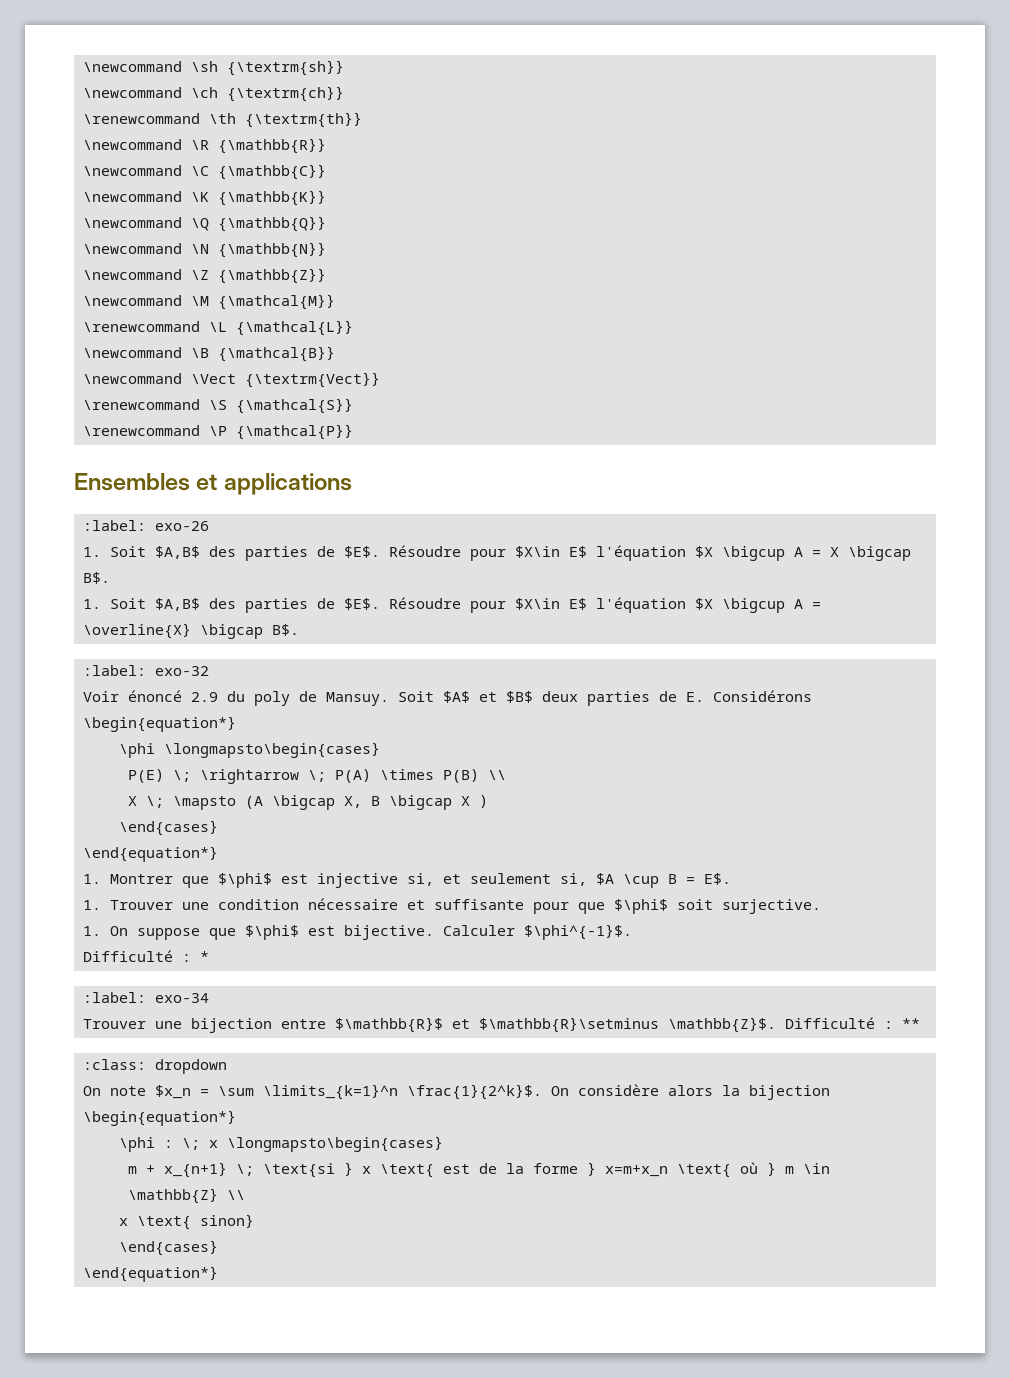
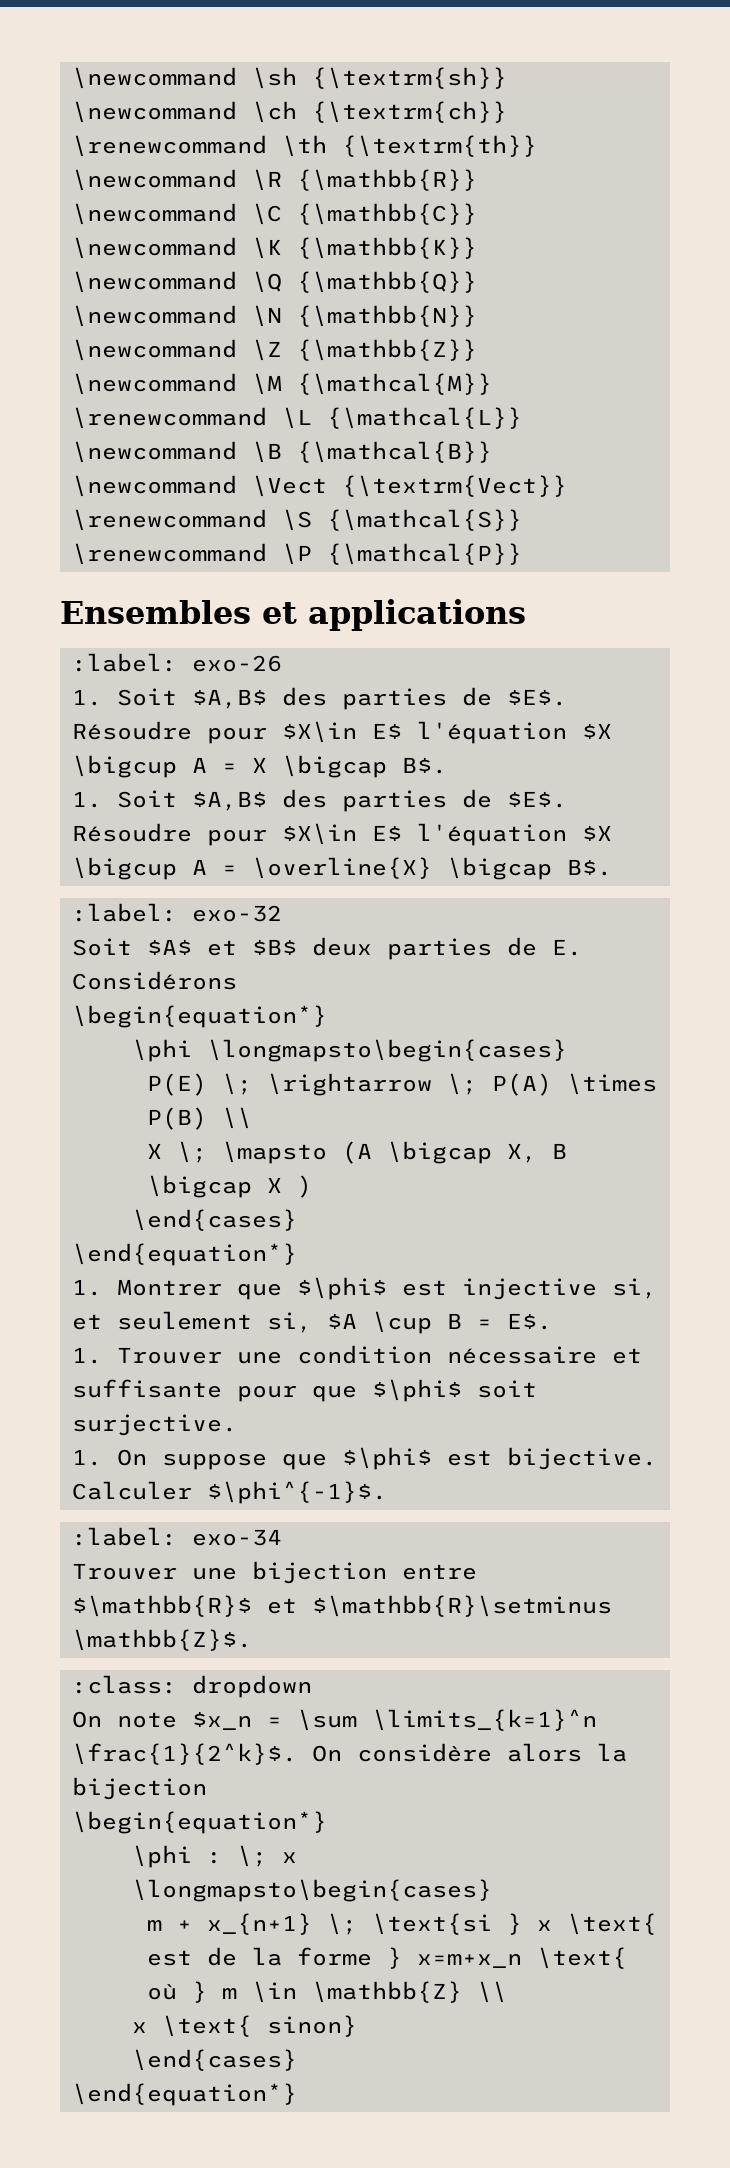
- Voir énoncé 2.9 du poly de Mansuy.
- Difficulté : *
- Difficulté : **

